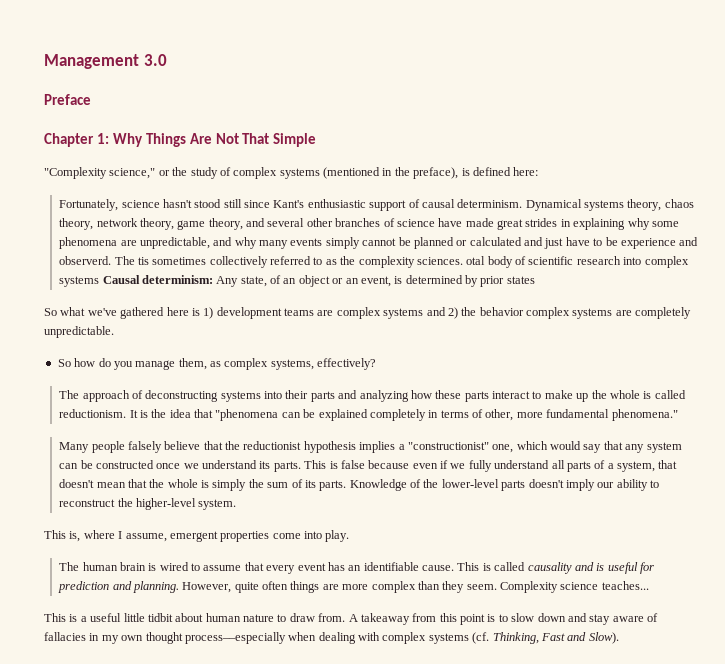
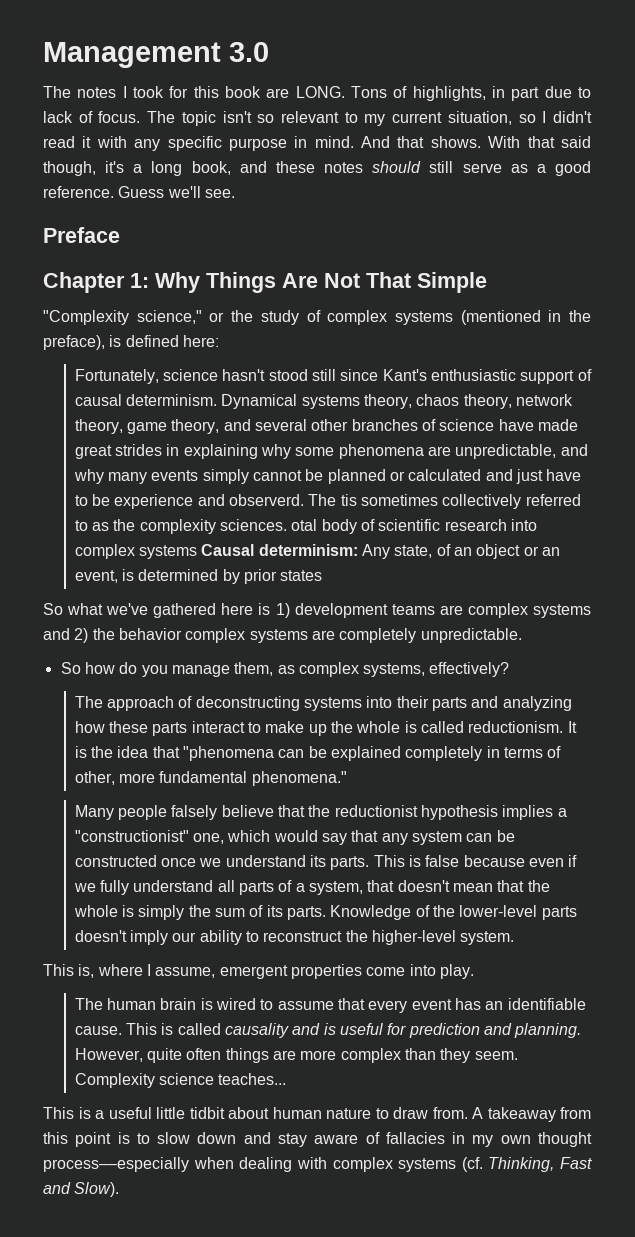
+ The notes I took for this book are LONG. Tons of highlights, in part due to lack of focus. The topic isn't so relevant to my current situation, so I didn't read it with any specific purpose in mind. And that shows. With that said though, it's a long book, and these notes should still serve as a good reference. Guess we'll see.

